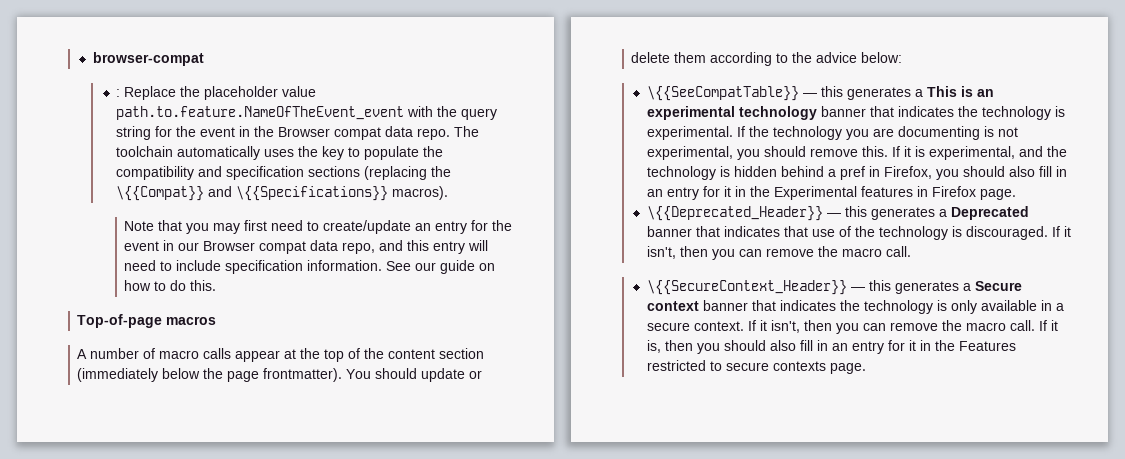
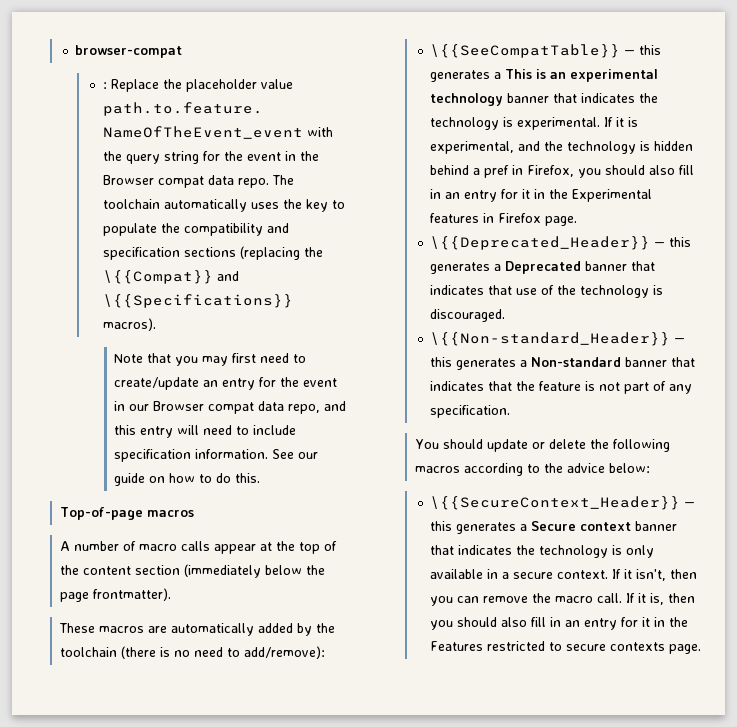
- A number of macro calls appear at the top of the content section (immediately below the page frontmatter). You should update or delete them according to the advice below:
+ A number of macro calls appear at the top of the content section (immediately below the page frontmatter).
+ These macros are automatically added by the toolchain (there is no need to add/remove):
- If the technology you are documenting is not experimental, you should remove this. If it is experimental, and the technology is hidden behind a pref in Firefox, you should also fill in an entry for it in the Experimental features in Firefox page.
+ If it is experimental, and the technology is hidden behind a pref in Firefox, you should also fill in an entry for it in the Experimental features in Firefox page.
- \{{Deprecated_Header}} — this generates a Deprecated banner that indicates that use of the technology is discouraged. If it isn't, then you can remove the macro call.
+ \{{Deprecated_Header}} — this generates a Deprecated banner that indicates that use of the technology is discouraged.
+ \{{Non-standard_Header}} — this generates a Non-standard banner that indicates that the feature is not part of any specification.
+ You should update or delete the following macros according to the advice below:

